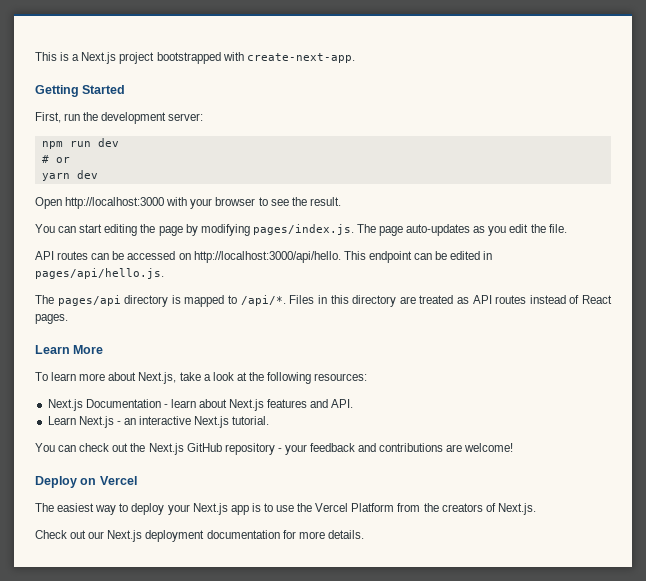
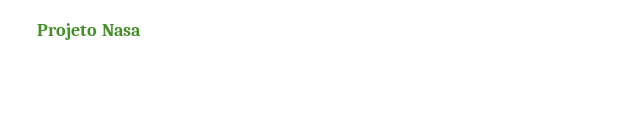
- This is a Next.js project bootstrapped with create-next-app.
- Getting Started
- First, run the development server:
- npm run dev
- # or
- yarn dev
- Open http://localhost:3000 with your browser to see the result.
- You can start editing the page by modifying pages/index.js. The page auto-updates as you edit the file.
- API routes can be accessed on http://localhost:3000/api/hello. This endpoint can be edited in pages/api/hello.js.
- The pages/api directory is mapped to /api/*. Files in this directory are treated as API routes instead of React pages.
- Learn More
- To learn more about Next.js, take a look at the following resources:
- Next.js Documentation - learn about Next.js features and API.
- Learn Next.js - an interactive Next.js tutorial.
- You can check out the Next.js GitHub repository - your feedback and contributions are welcome!
- Deploy on Vercel
- The easiest way to deploy your Next.js app is to use the Vercel Platform from the creators of Next.js.
- Check out our Next.js deployment documentation for more details.
+ Projeto Nasa

